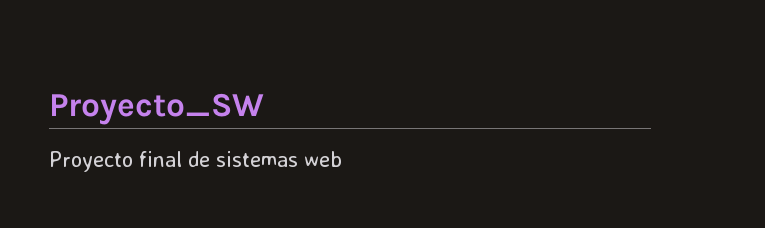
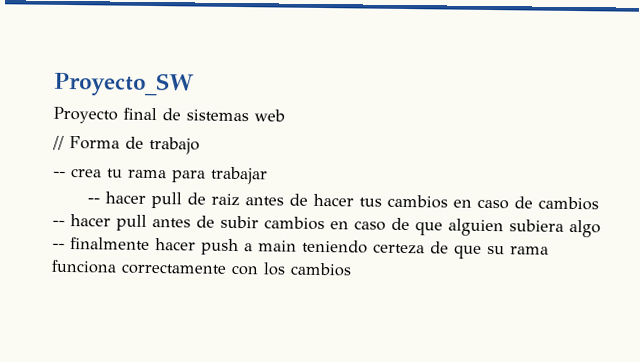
+ // Forma de trabajo
+ -- crea tu rama para trabajar
+ -- hacer pull de raiz antes de hacer tus cambios en caso de cambios -- hacer pull antes de subir cambios en caso de que alguien subiera algo -- finalmente hacer push a main teniendo certeza de que su rama funciona correctamente con los cambios

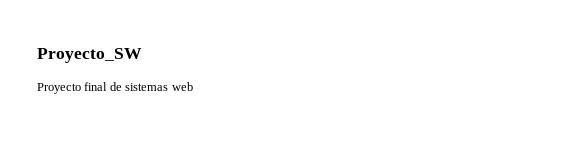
- // Forma de trabajo
- -- crea tu rama para trabajar
- -- hacer pull de raiz antes de hacer tus cambios en caso de cambios -- hacer pull antes de subir cambios en caso de que alguien subiera algo -- finalmente hacer push a main teniendo certeza de que su rama funciona correctamente con los cambios

